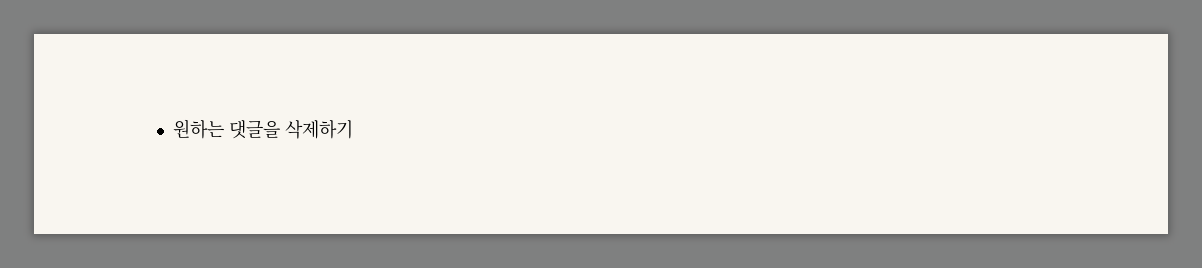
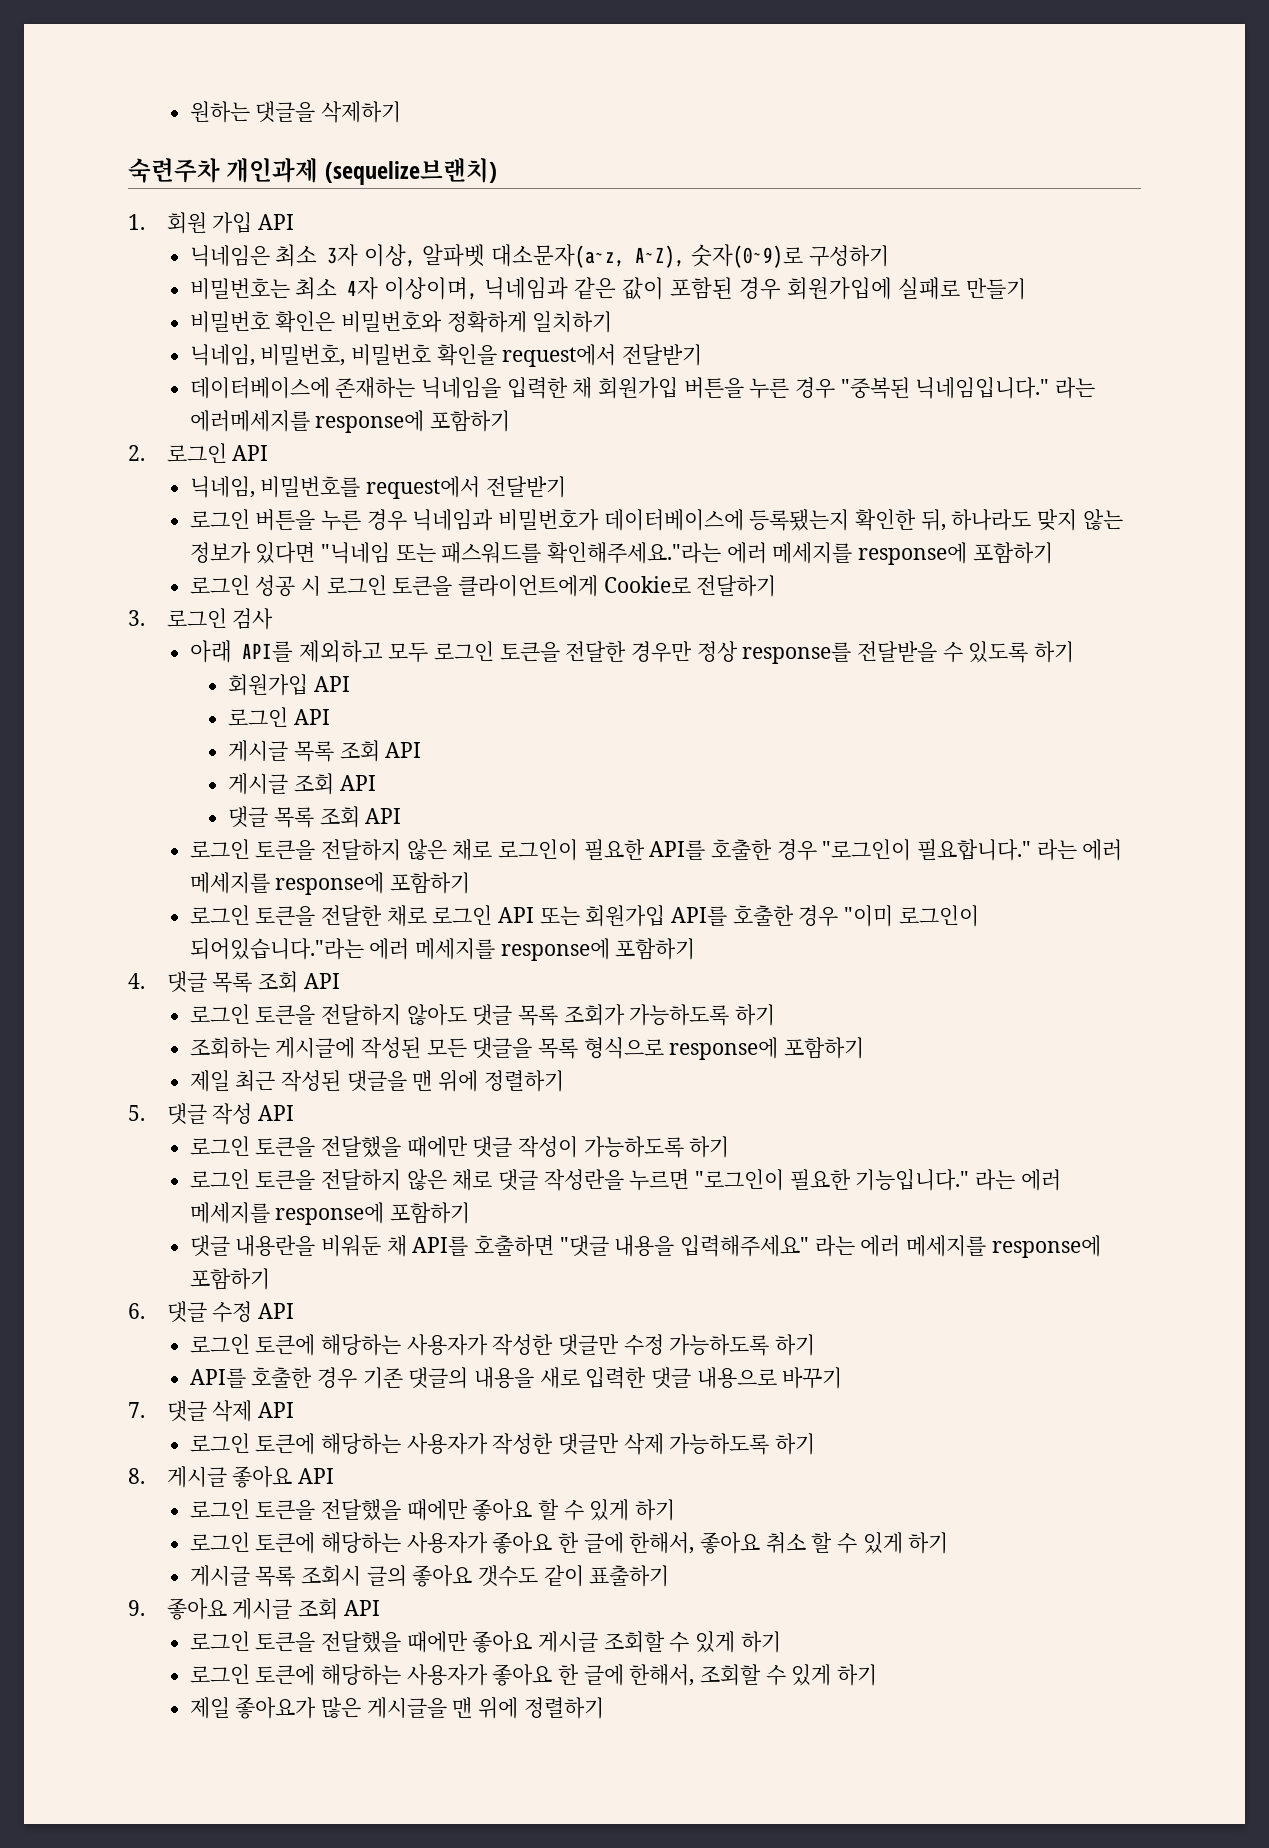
+ 숙련주차 개인과제 (sequelize브랜치)
+ 1. 회원 가입 API
+ 닉네임은 최소 3자 이상, 알파벳 대소문자(a~z, A~Z), 숫자(0~9)로 구성하기
+ 비밀번호는 최소 4자 이상이며, 닉네임과 같은 값이 포함된 경우 회원가입에 실패로 만들기
+ 비밀번호 확인은 비밀번호와 정확하게 일치하기
+ 닉네임, 비밀번호, 비밀번호 확인을 request에서 전달받기
+ 데이터베이스에 존재하는 닉네임을 입력한 채 회원가입 버튼을 누른 경우 "중복된 닉네임입니다." 라는 에러메세지를 response에 포함하기
+ 2. 로그인 API
+ 닉네임, 비밀번호를 request에서 전달받기
+ 로그인 버튼을 누른 경우 닉네임과 비밀번호가 데이터베이스에 등록됐는지 확인한 뒤, 하나라도 맞지 않는 정보가 있다면 "닉네임 또는 패스워드를 확인해주세요."라는 에러 메세지를 response에 포함하기
+ 로그인 성공 시 로그인 토큰을 클라이언트에게 Cookie로 전달하기
+ 3. 로그인 검사
+ 아래 API를 제외하고 모두 로그인 토큰을 전달한 경우만 정상 response를 전달받을 수 있도록 하기
+ 회원가입 API
+ 로그인 API
+ 게시글 목록 조회 API
+ 게시글 조회 API
+ 댓글 목록 조회 API
+ 로그인 토큰을 전달하지 않은 채로 로그인이 필요한 API를 호출한 경우 "로그인이 필요합니다." 라는 에러 메세지를 response에 포함하기
+ 로그인 토큰을 전달한 채로 로그인 API 또는 회원가입 API를 호출한 경우 "이미 로그인이 되어있습니다."라는 에러 메세지를 response에 포함하기
+ 4. 댓글 목록 조회 API
+ 로그인 토큰을 전달하지 않아도 댓글 목록 조회가 가능하도록 하기
+ 조회하는 게시글에 작성된 모든 댓글을 목록 형식으로 response에 포함하기
+ 제일 최근 작성된 댓글을 맨 위에 정렬하기
+ 5. 댓글 작성 API
+ 로그인 토큰을 전달했을 때에만 댓글 작성이 가능하도록 하기
+ 로그인 토큰을 전달하지 않은 채로 댓글 작성란을 누르면 "로그인이 필요한 기능입니다." 라는 에러 메세지를 response에 포함하기
+ 댓글 내용란을 비워둔 채 API를 호출하면 "댓글 내용을 입력해주세요" 라는 에러 메세지를 response에 포함하기
+ 6. 댓글 수정 API
+ 로그인 토큰에 해당하는 사용자가 작성한 댓글만 수정 가능하도록 하기
+ API를 호출한 경우 기존 댓글의 내용을 새로 입력한 댓글 내용으로 바꾸기
+ 7. 댓글 삭제 API
+ 로그인 토큰에 해당하는 사용자가 작성한 댓글만 삭제 가능하도록 하기
+ 8. 게시글 좋아요 API
+ 로그인 토큰을 전달했을 때에만 좋아요 할 수 있게 하기
+ 로그인 토큰에 해당하는 사용자가 좋아요 한 글에 한해서, 좋아요 취소 할 수 있게 하기
+ 게시글 목록 조회시 글의 좋아요 갯수도 같이 표출하기
+ 9. 좋아요 게시글 조회 API
+ 로그인 토큰을 전달했을 때에만 좋아요 게시글 조회할 수 있게 하기
+ 로그인 토큰에 해당하는 사용자가 좋아요 한 글에 한해서, 조회할 수 있게 하기
+ 제일 좋아요가 많은 게시글을 맨 위에 정렬하기

